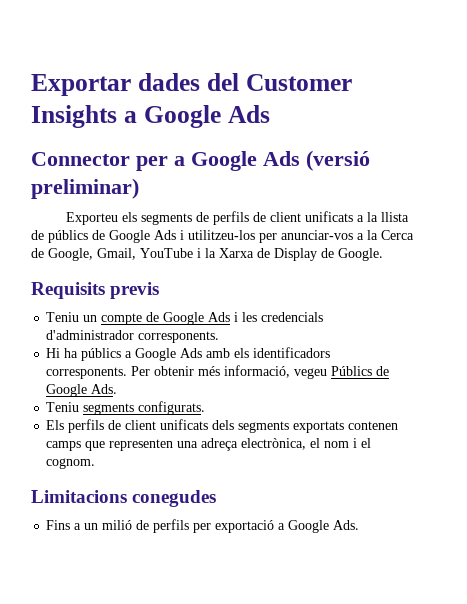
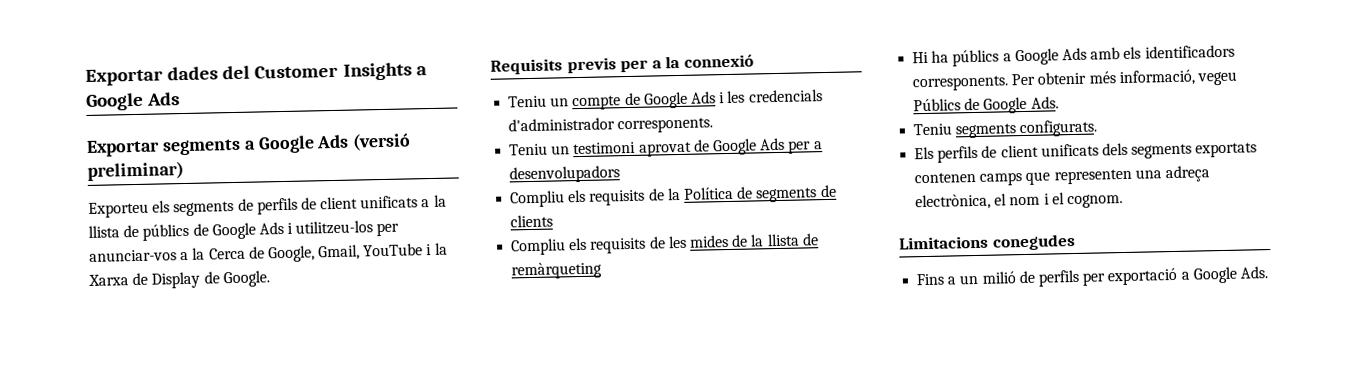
- Connector per a Google Ads (versió preliminar)
+ Exportar segments a Google Ads (versió preliminar)
- Requisits previs
+ Requisits previs per a la connexió
+ Teniu un testimoni aprovat de Google Ads per a desenvolupadors
+ Compliu els requisits de la Política de segments de clients
+ Compliu els requisits de les mides de la llista de remàrqueting

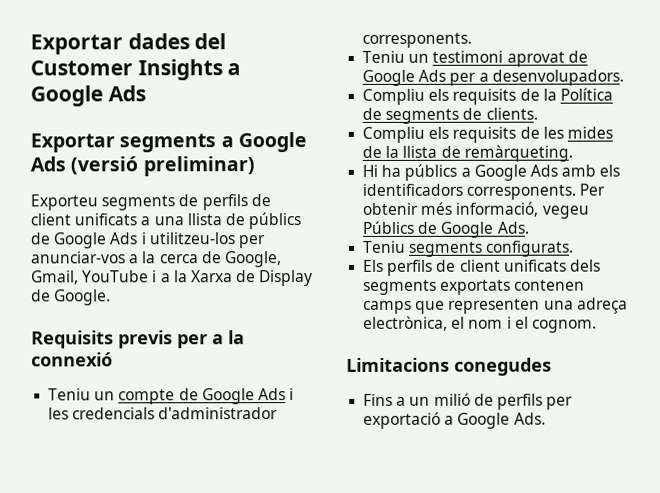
- Exporteu els segments de perfils de client unificats a la llista de públics de Google Ads i utilitzeu-los per anunciar-vos a la Cerca de Google, Gmail, YouTube i la Xarxa de Display de Google.
+ Exporteu segments de perfils de client unificats a una llista de públics de Google Ads i utilitzeu-los per anunciar-vos a la cerca de Google, Gmail, YouTube i a la Xarxa de Display de Google.
- Teniu un testimoni aprovat de Google Ads per a desenvolupadors
+ Teniu un testimoni aprovat de Google Ads per a desenvolupadors.
- Compliu els requisits de la Política de segments de clients
+ Compliu els requisits de la Política de segments de clients.
- Compliu els requisits de les mides de la llista de remàrqueting
+ Compliu els requisits de les mides de la llista de remàrqueting.

